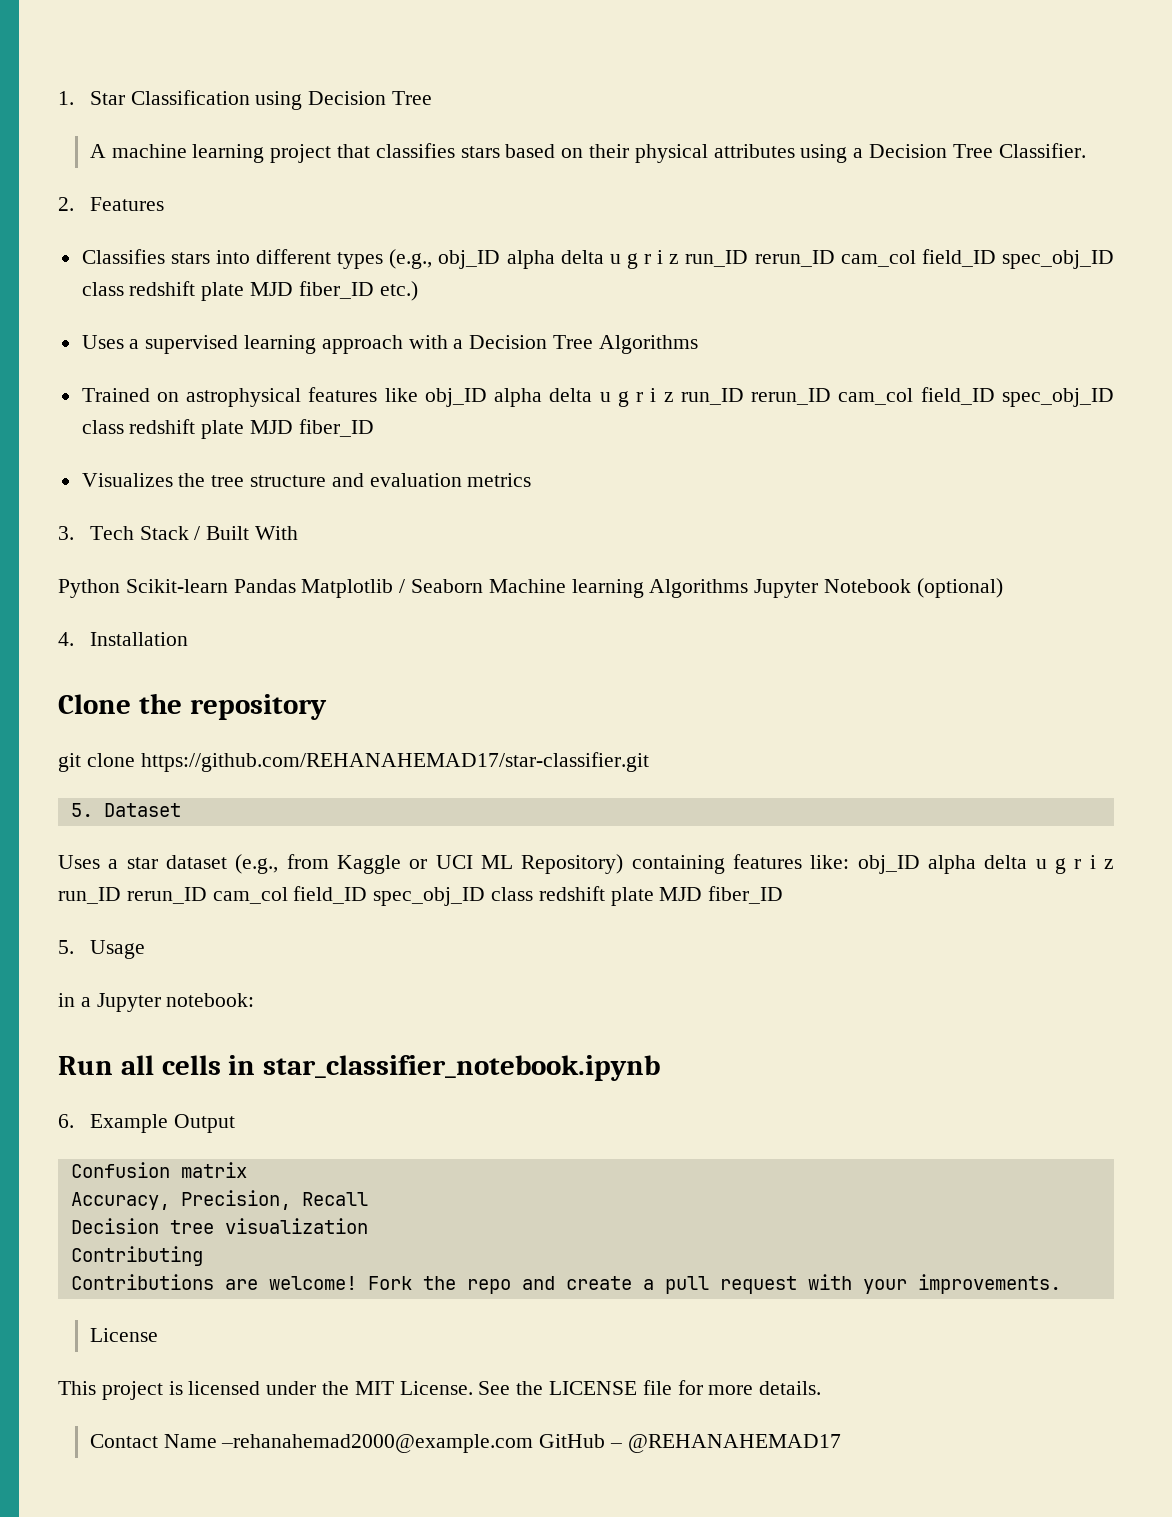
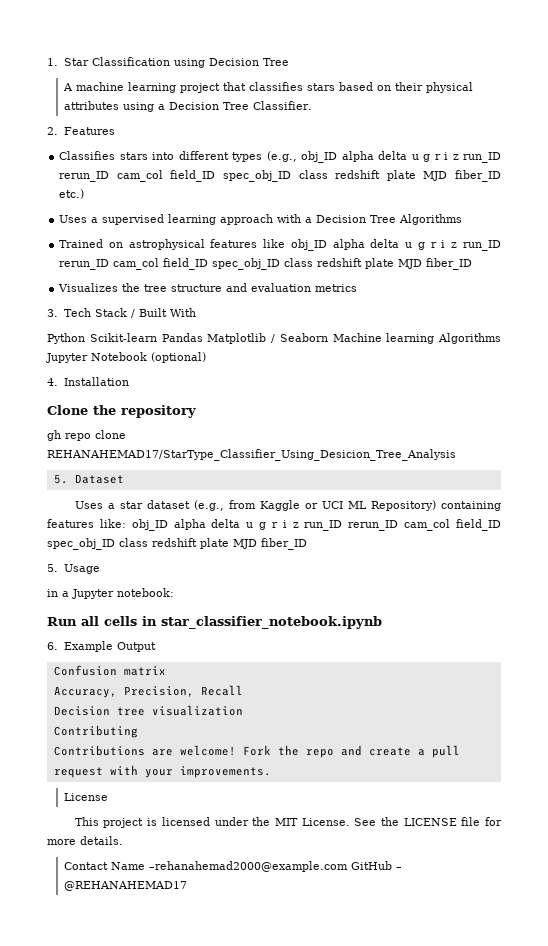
- git clone https://github.com/REHANAHEMAD17/star-classifier.git
+ gh repo clone REHANAHEMAD17/StarType_Classifier_Using_Desicion_Tree_Analysis

